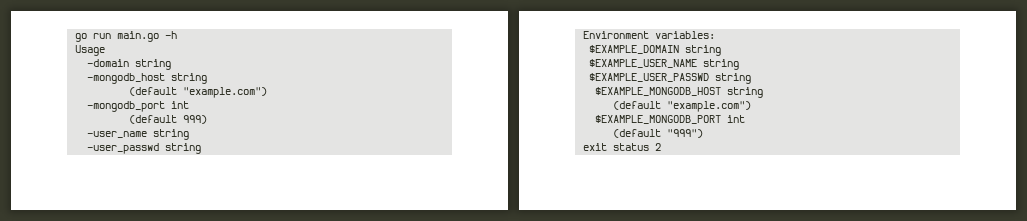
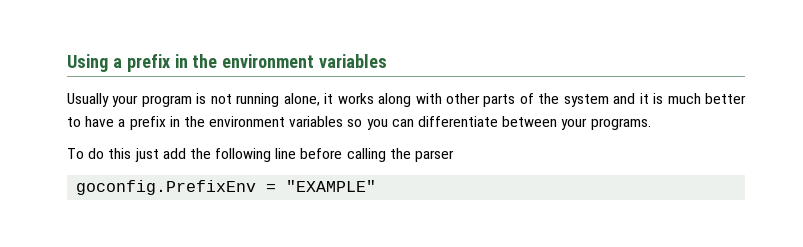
- go run main.go -h
- Usage
- -domain string
- -mongodb_host string
- (default "example.com")
- -mongodb_port int
- (default 999)
- -user_name string
- -user_passwd string
- Environment variables:
- $EXAMPLE_DOMAIN string
- $EXAMPLE_USER_NAME string
- $EXAMPLE_USER_PASSWD string
- $EXAMPLE_MONGODB_HOST string
- (default "example.com")
- $EXAMPLE_MONGODB_PORT int
- (default "999")
- exit status 2
+ Using a prefix in the environment variables
+ Usually your program is not running alone, it works along with other parts of the system and it is much better to have a prefix in the environment variables so you can differentiate between your programs.
+ To do this just add the following line before calling the parser
+ goconfig.PrefixEnv = "EXAMPLE"

